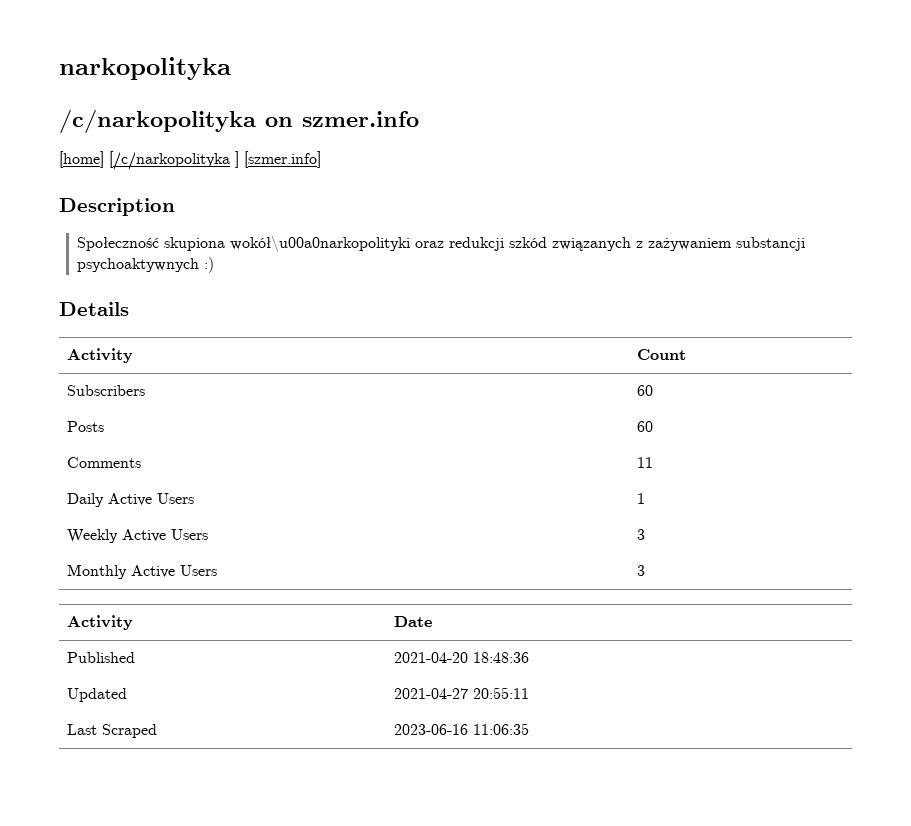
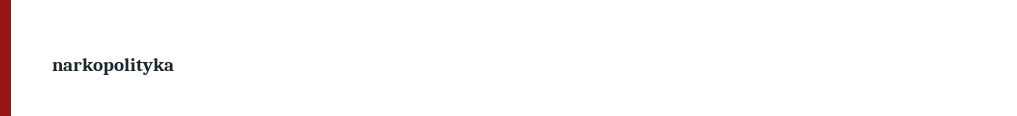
- /c/narkopolityka on szmer.info
- [home] [/c/narkopolityka ] [szmer.info]
- Description
- Społeczność skupiona wokół\u00a0narkopolityki oraz redukcji szkód związanych z zażywaniem substancji psychoaktywnych :)
- Details
- Activity | Count
- Subscribers | 60
- Posts | 60
- Comments | 11
- Daily Active Users | 1
- Weekly Active Users | 3
- Monthly Active Users | 3
- Activity | Date
- Published | 2021-04-20 18:48:36
- Updated | 2021-04-27 20:55:11
- Last Scraped | 2023-06-16 11:06:35

